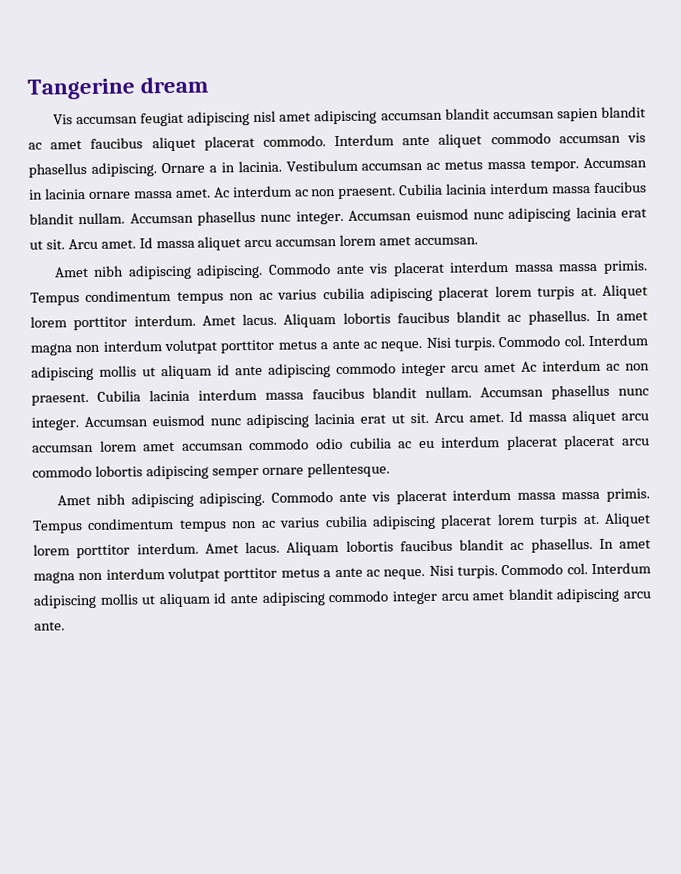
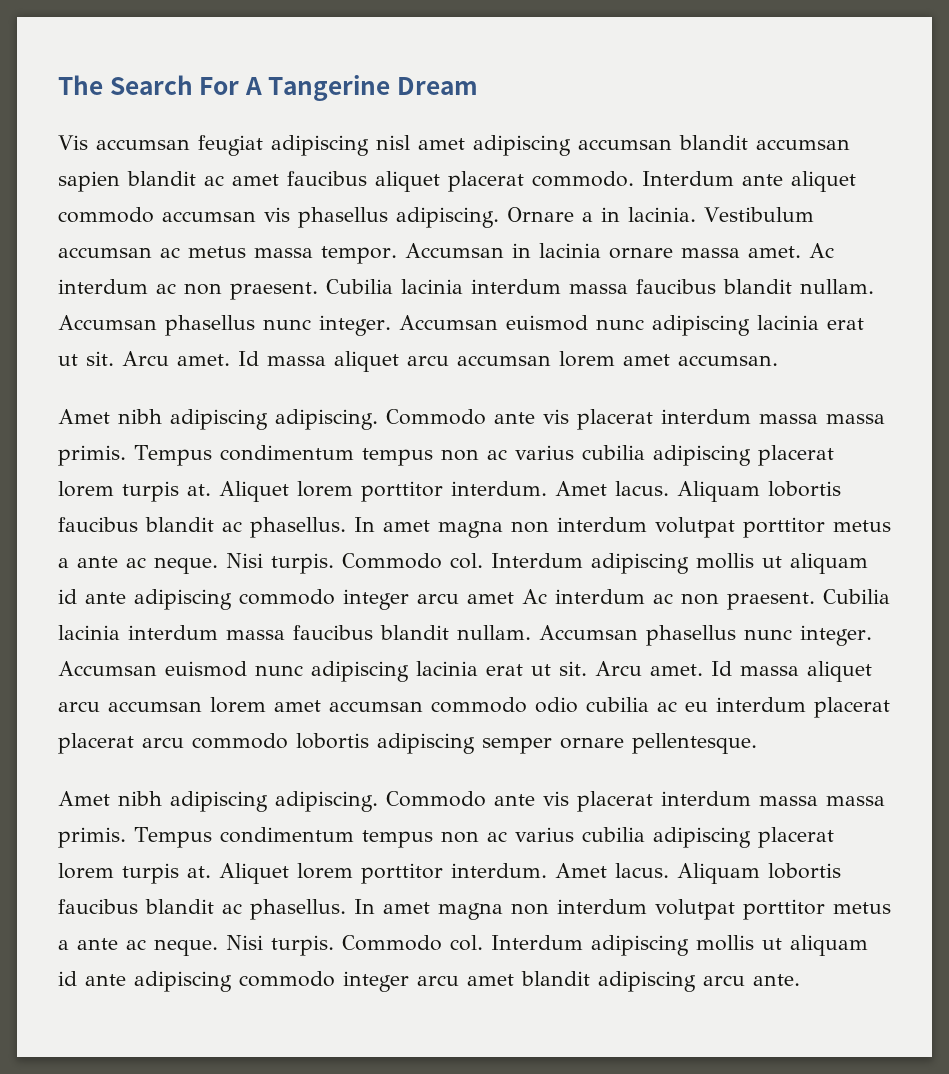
- Tangerine dream
+ The Search For A Tangerine Dream

